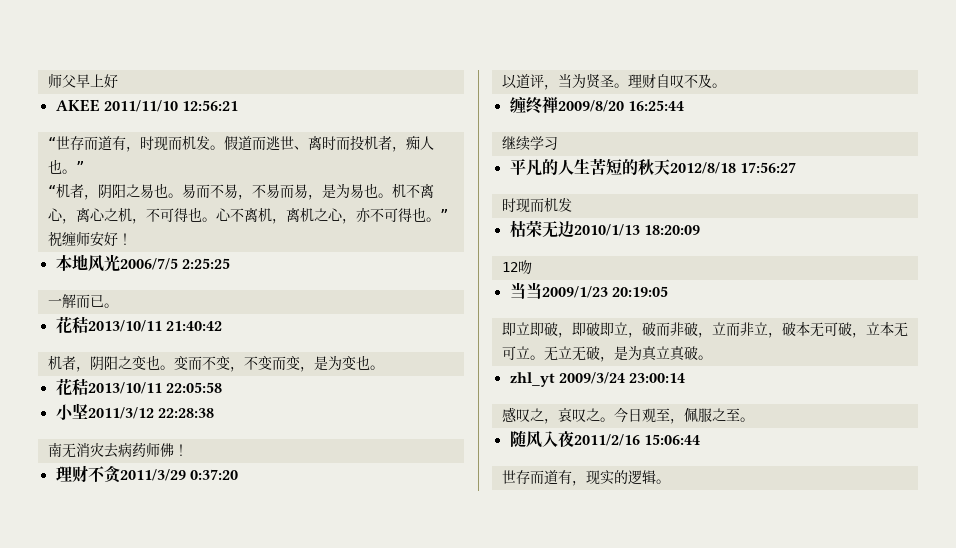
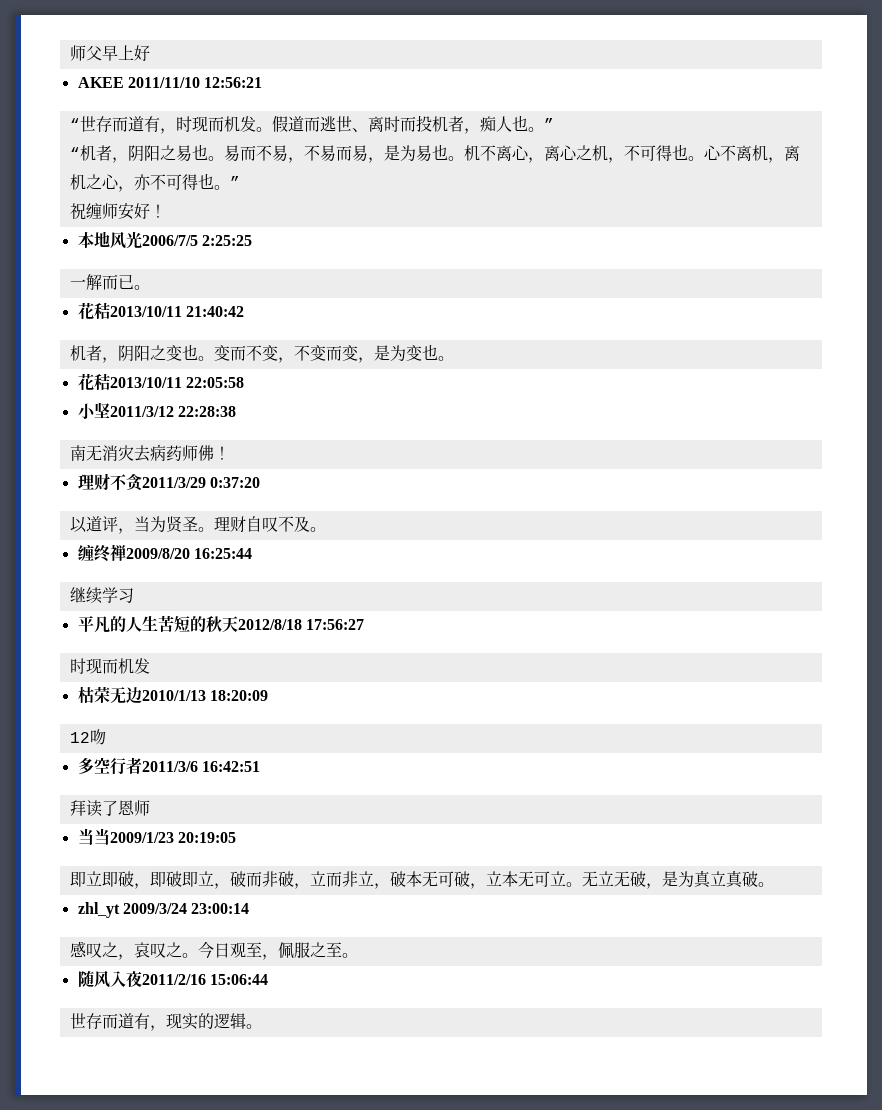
+ 多空行者2011/3/6 16:42:51
+ 拜读了恩师

